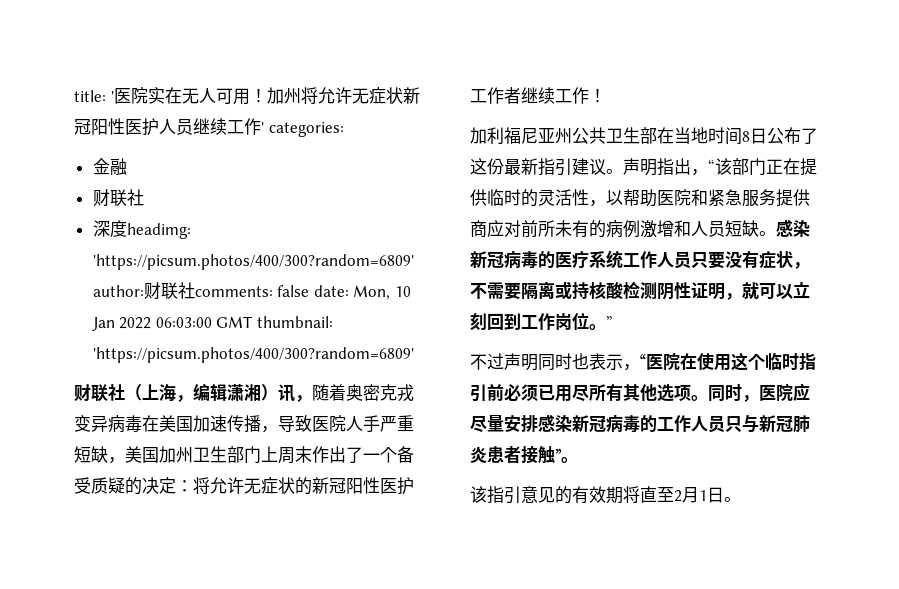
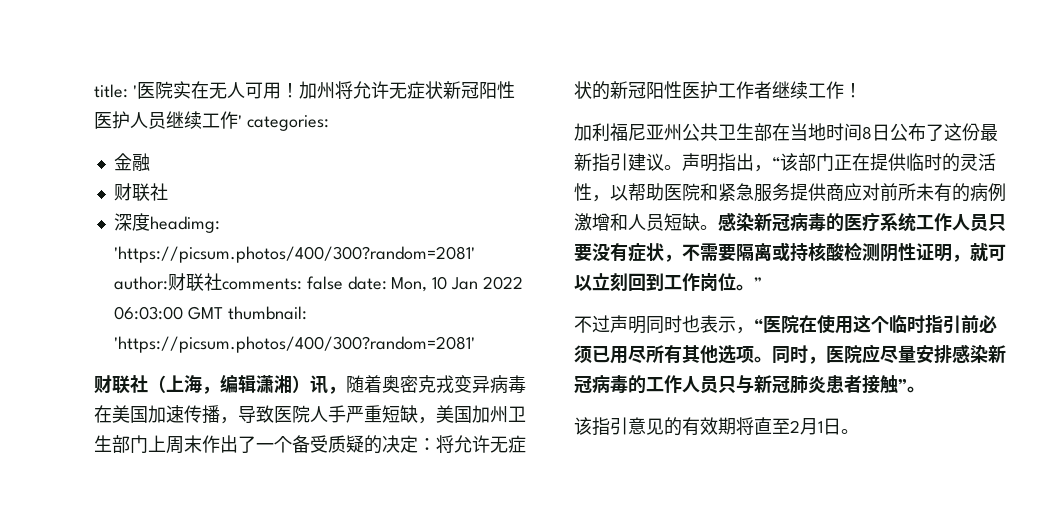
- 深度headimg: 'https://picsum.photos/400/300?random=6809' author:财联社comments: false date: Mon, 10 Jan 2022 06:03:00 GMT thumbnail: 'https://picsum.photos/400/300?random=6809'
+ 深度headimg: 'https://picsum.photos/400/300?random=2081' author:财联社comments: false date: Mon, 10 Jan 2022 06:03:00 GMT thumbnail: 'https://picsum.photos/400/300?random=2081'

